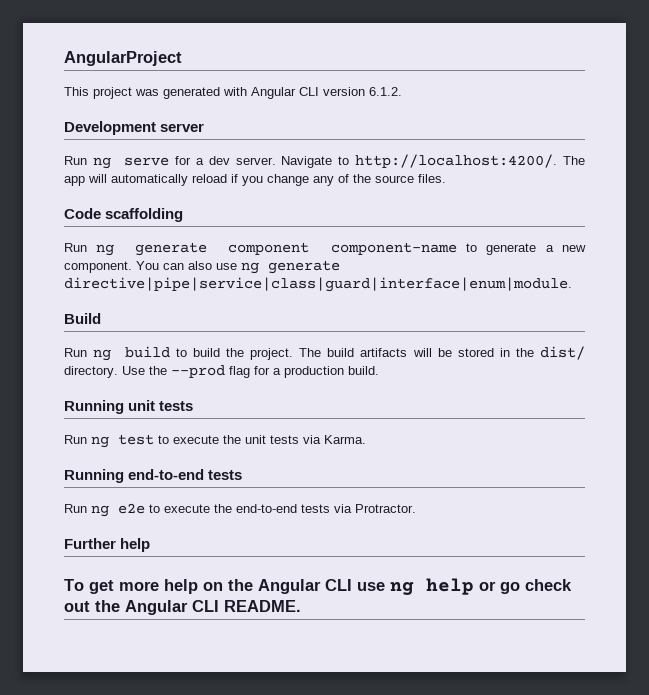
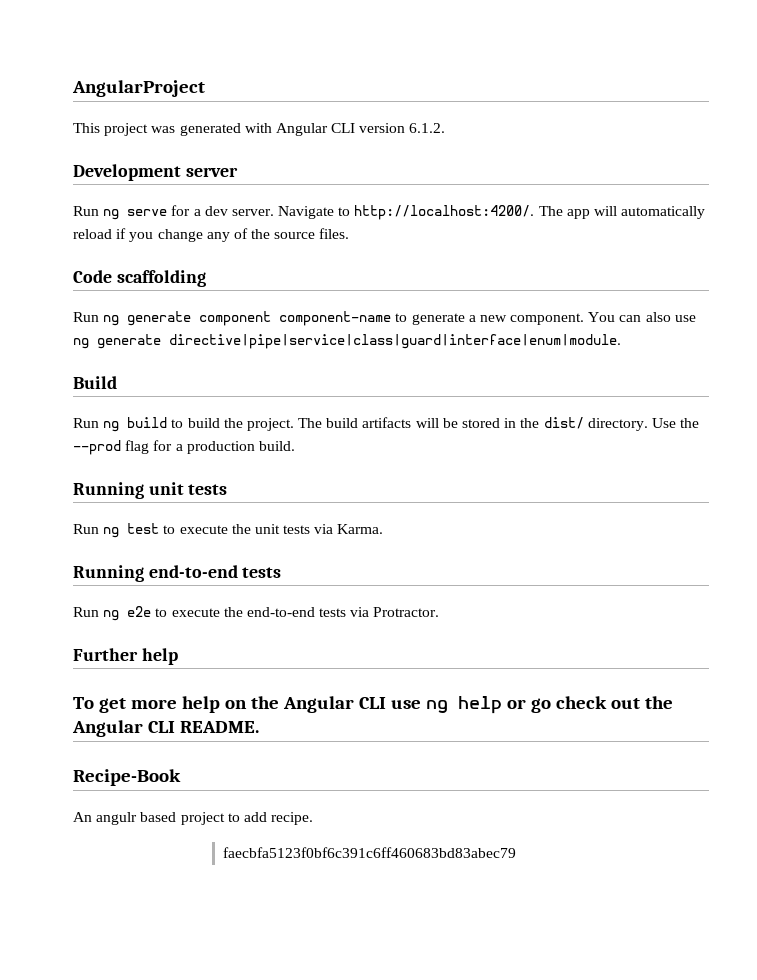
+ Recipe-Book
+ An angulr based project to add recipe.
+ faecbfa5123f0bf6c391c6ff460683bd83abec79

